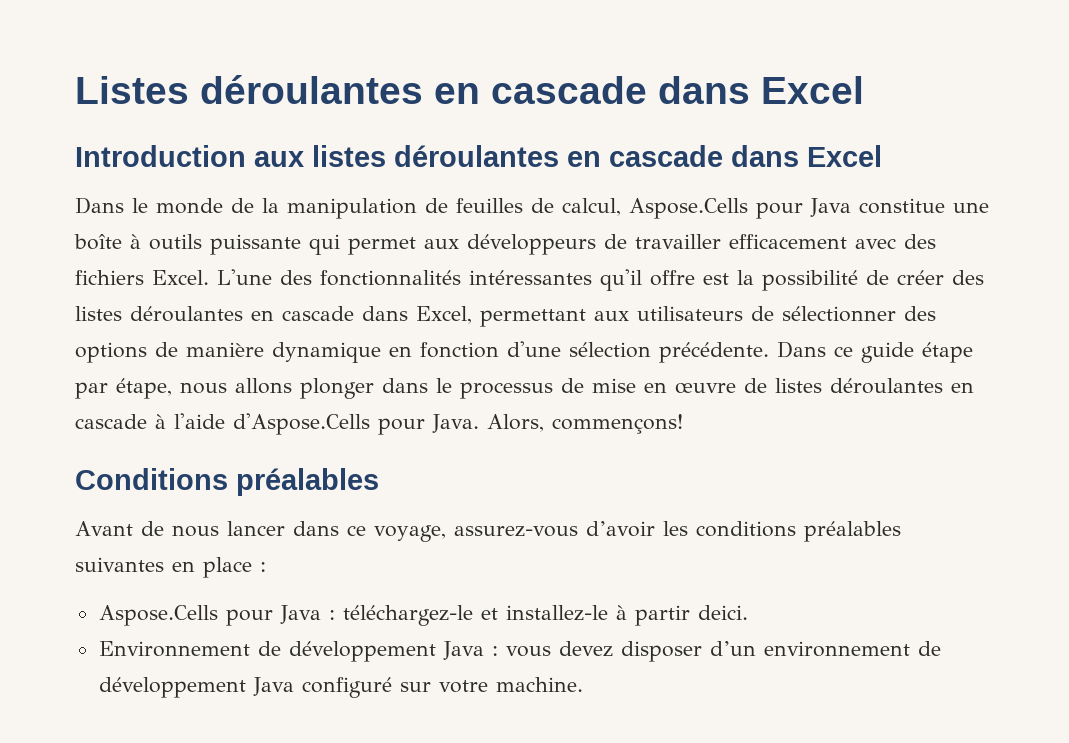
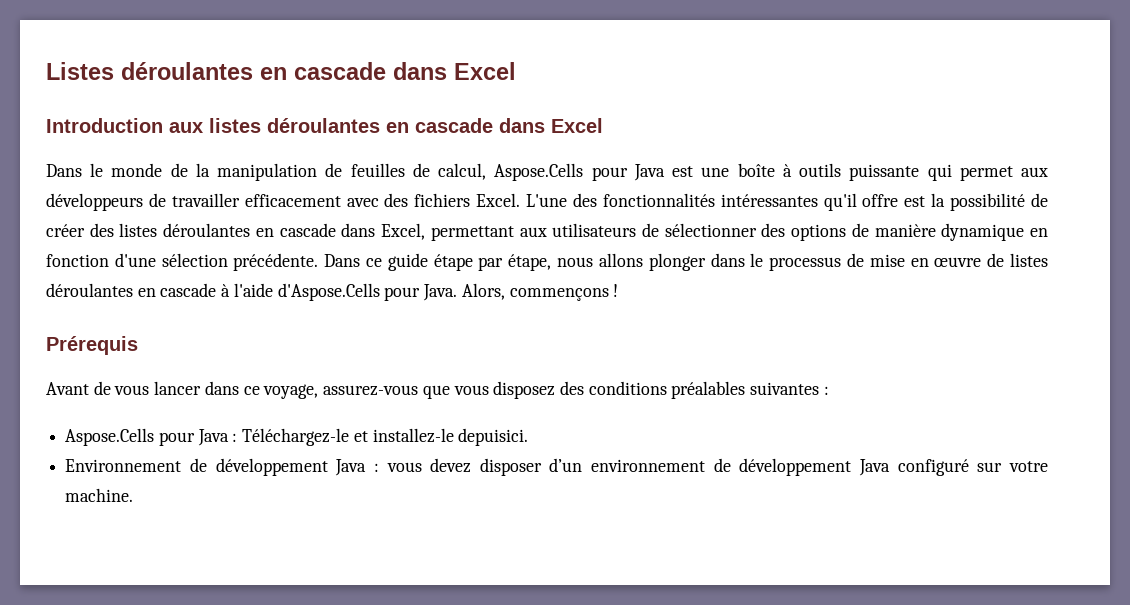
- Dans le monde de la manipulation de feuilles de calcul, Aspose.Cells pour Java constitue une boîte à outils puissante qui permet aux développeurs de travailler efficacement avec des fichiers Excel.
+ Dans le monde de la manipulation de feuilles de calcul, Aspose.Cells pour Java est une boîte à outils puissante qui permet aux développeurs de travailler efficacement avec des fichiers Excel.
- Alors, commençons!
- Conditions préalables
+ Alors, commençons !
+ Prérequis
- Avant de nous lancer dans ce voyage, assurez-vous d’avoir les conditions préalables suivantes en place :
+ Avant de vous lancer dans ce voyage, assurez-vous que vous disposez des conditions préalables suivantes :
- Aspose.Cells pour Java : téléchargez-le et installez-le à partir deici.
+ Aspose.Cells pour Java : Téléchargez-le et installez-le depuisici.

